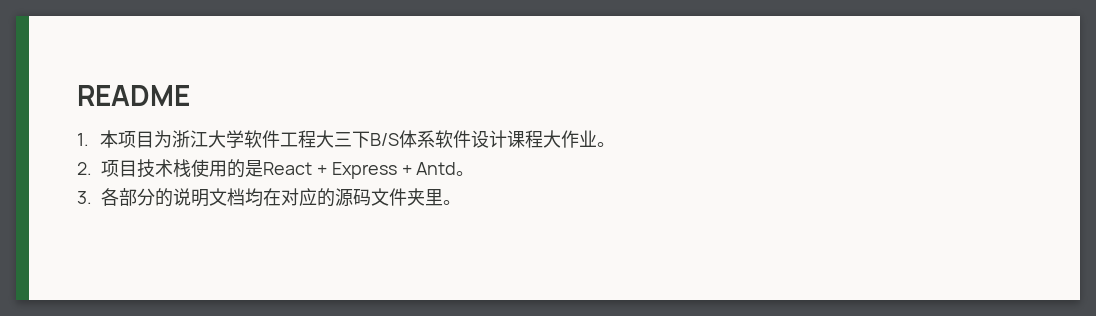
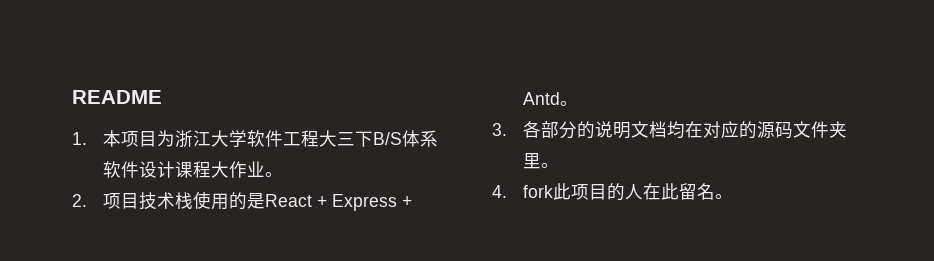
+ 4. fork此项目的人在此留名。

